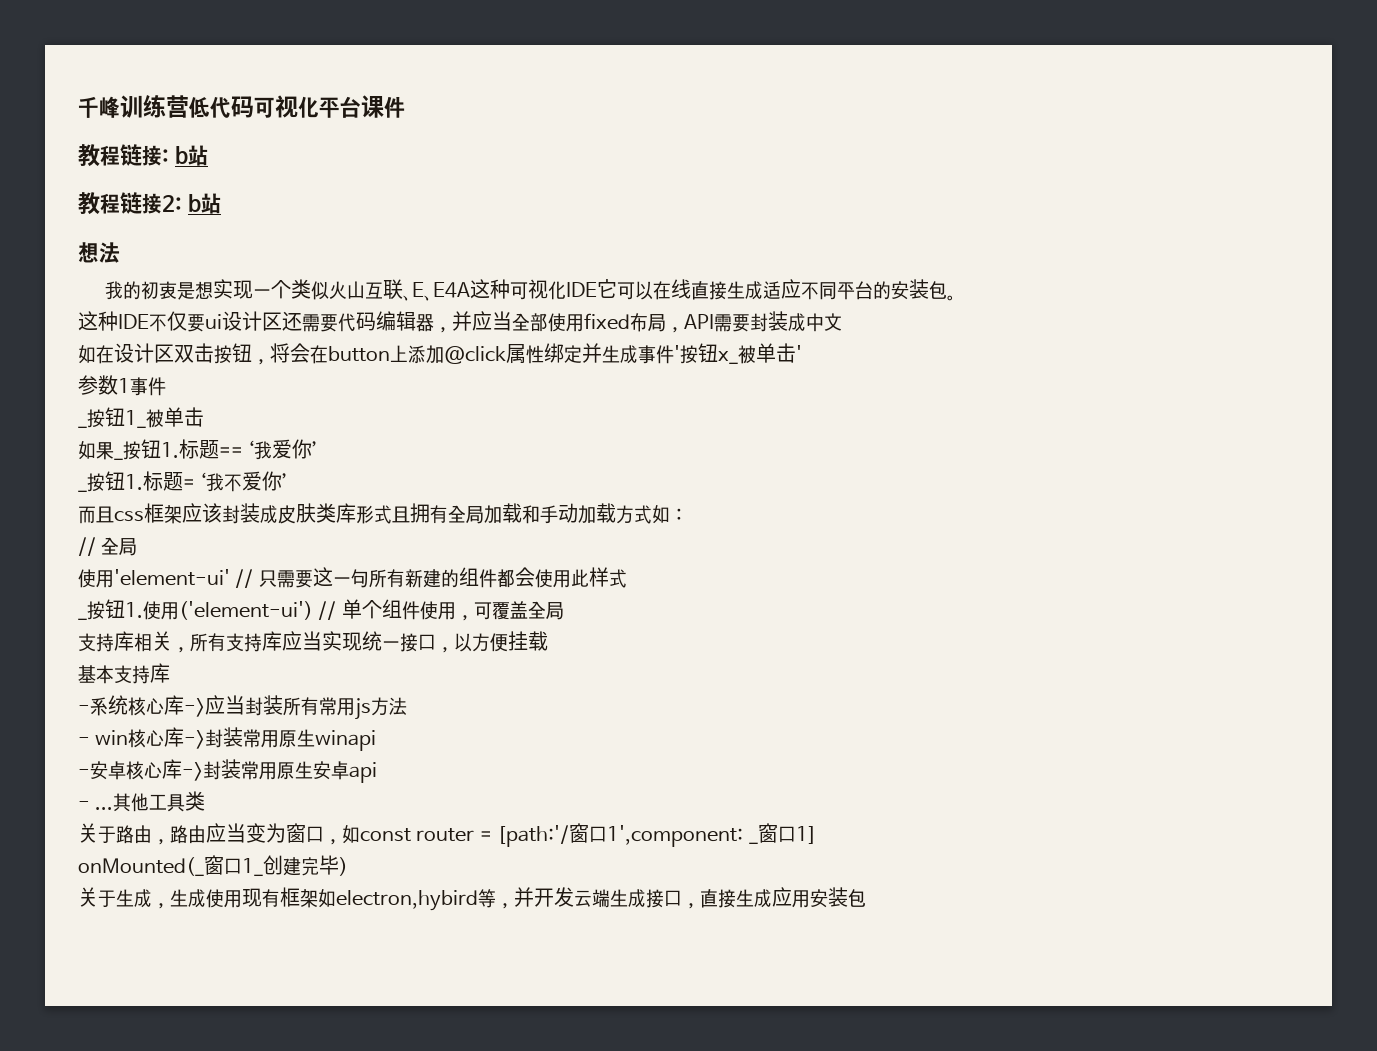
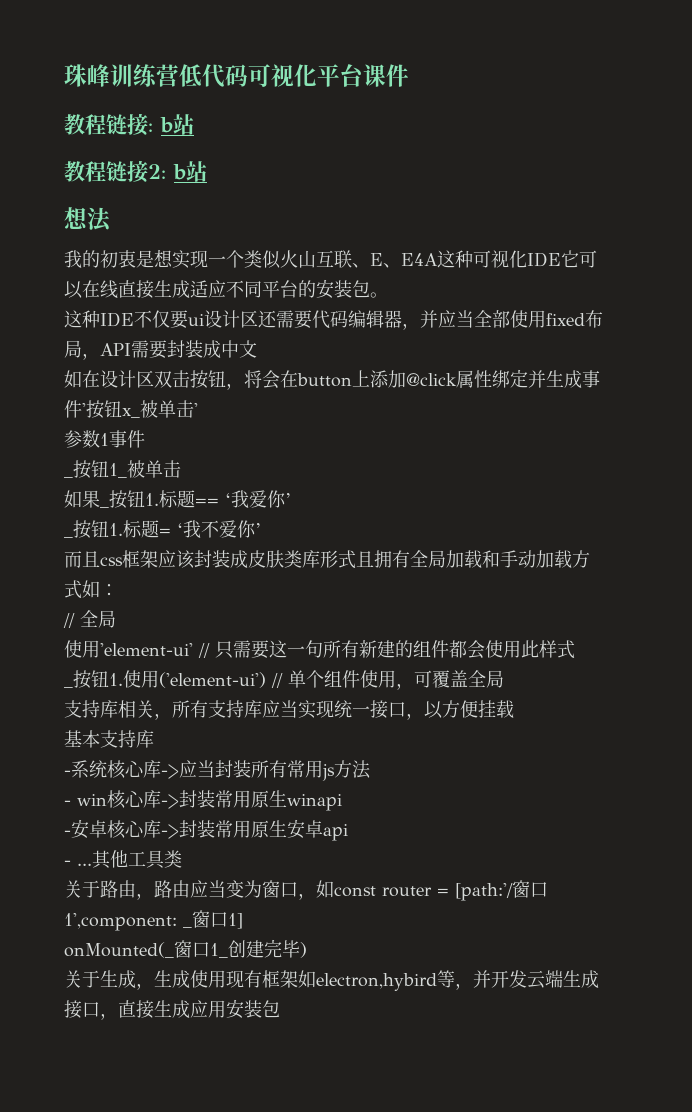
- 千峰训练营低代码可视化平台课件
+ 珠峰训练营低代码可视化平台课件

